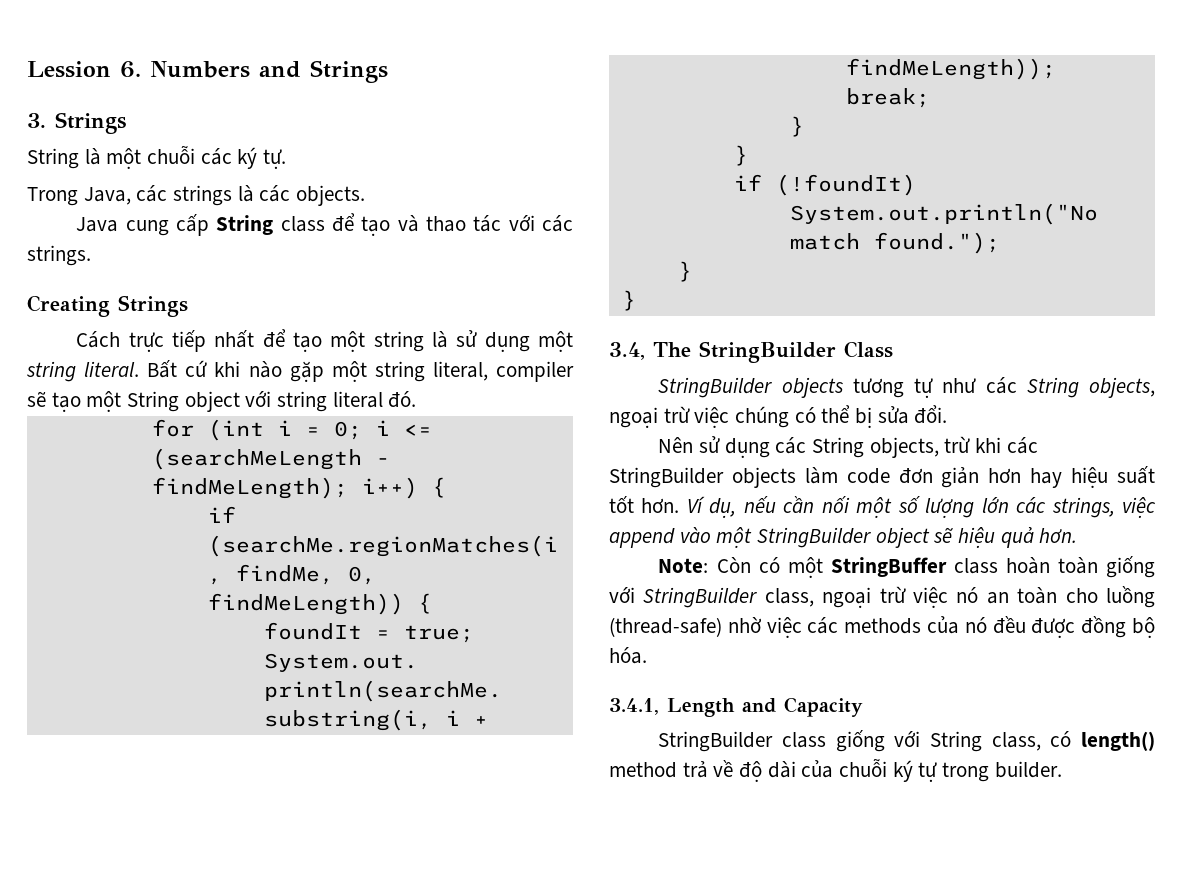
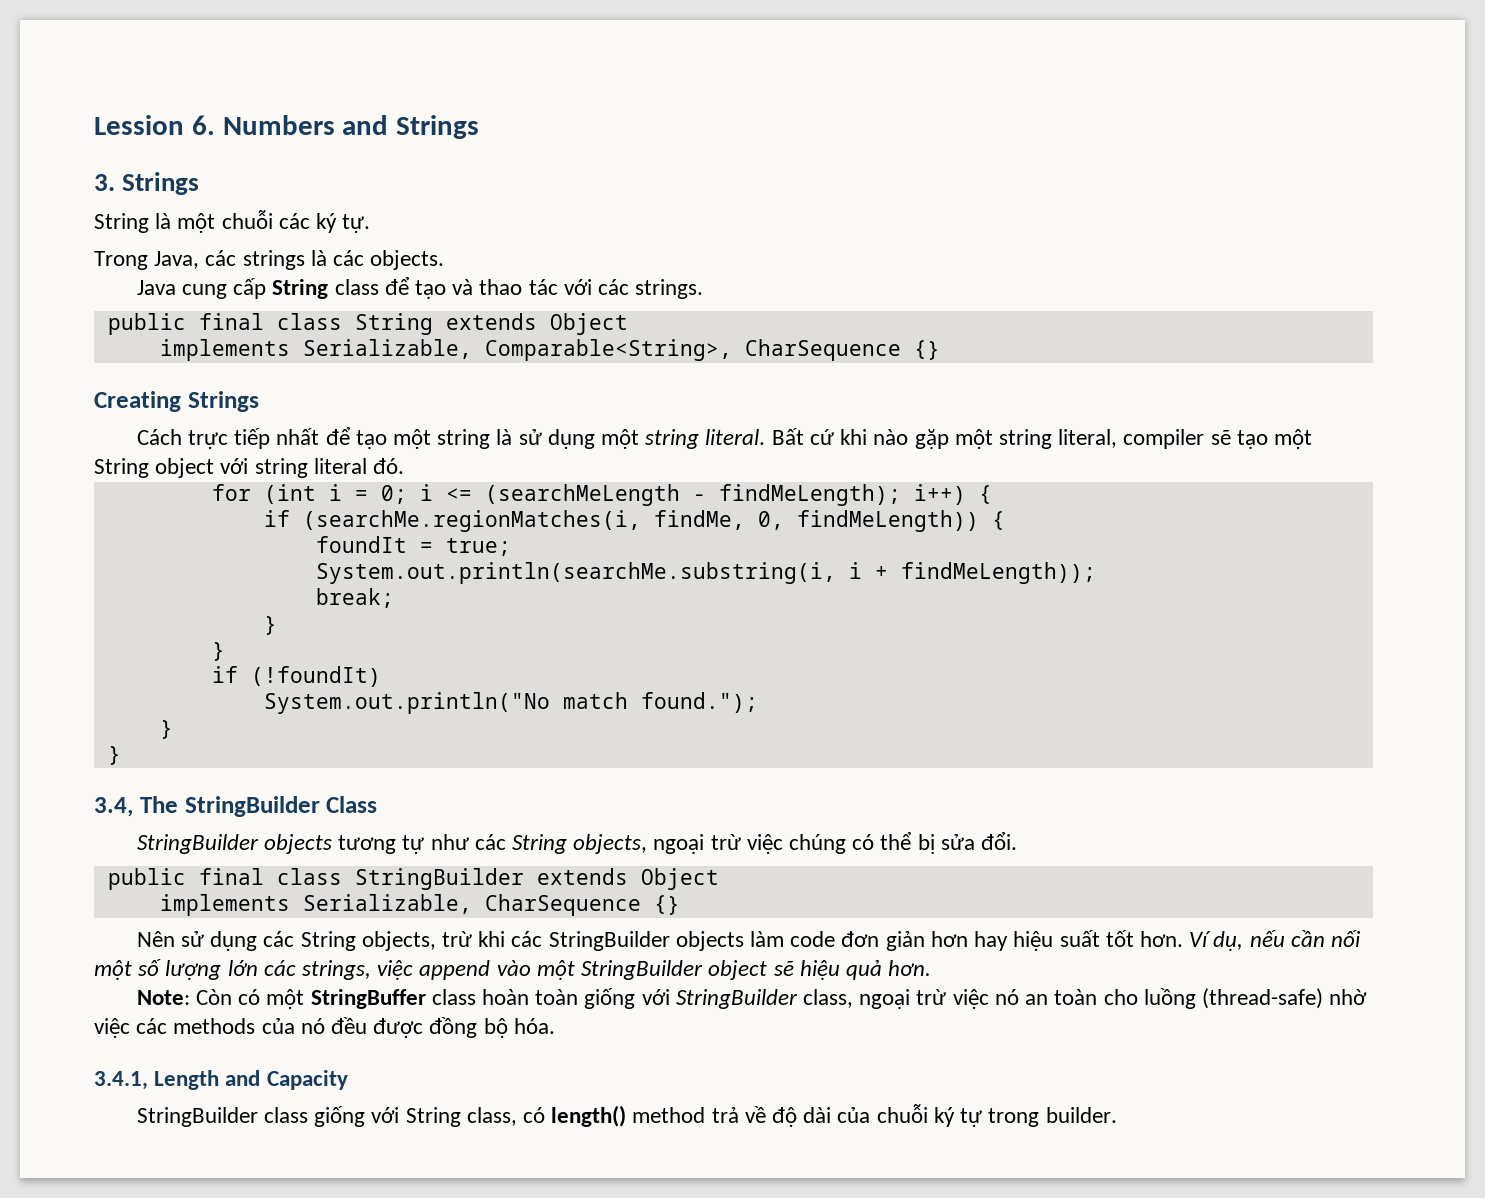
+ public final class String extends Object
+ implements Serializable, Comparable<String>, CharSequence {}
+ public final class StringBuilder extends Object
+ implements Serializable, CharSequence {}

